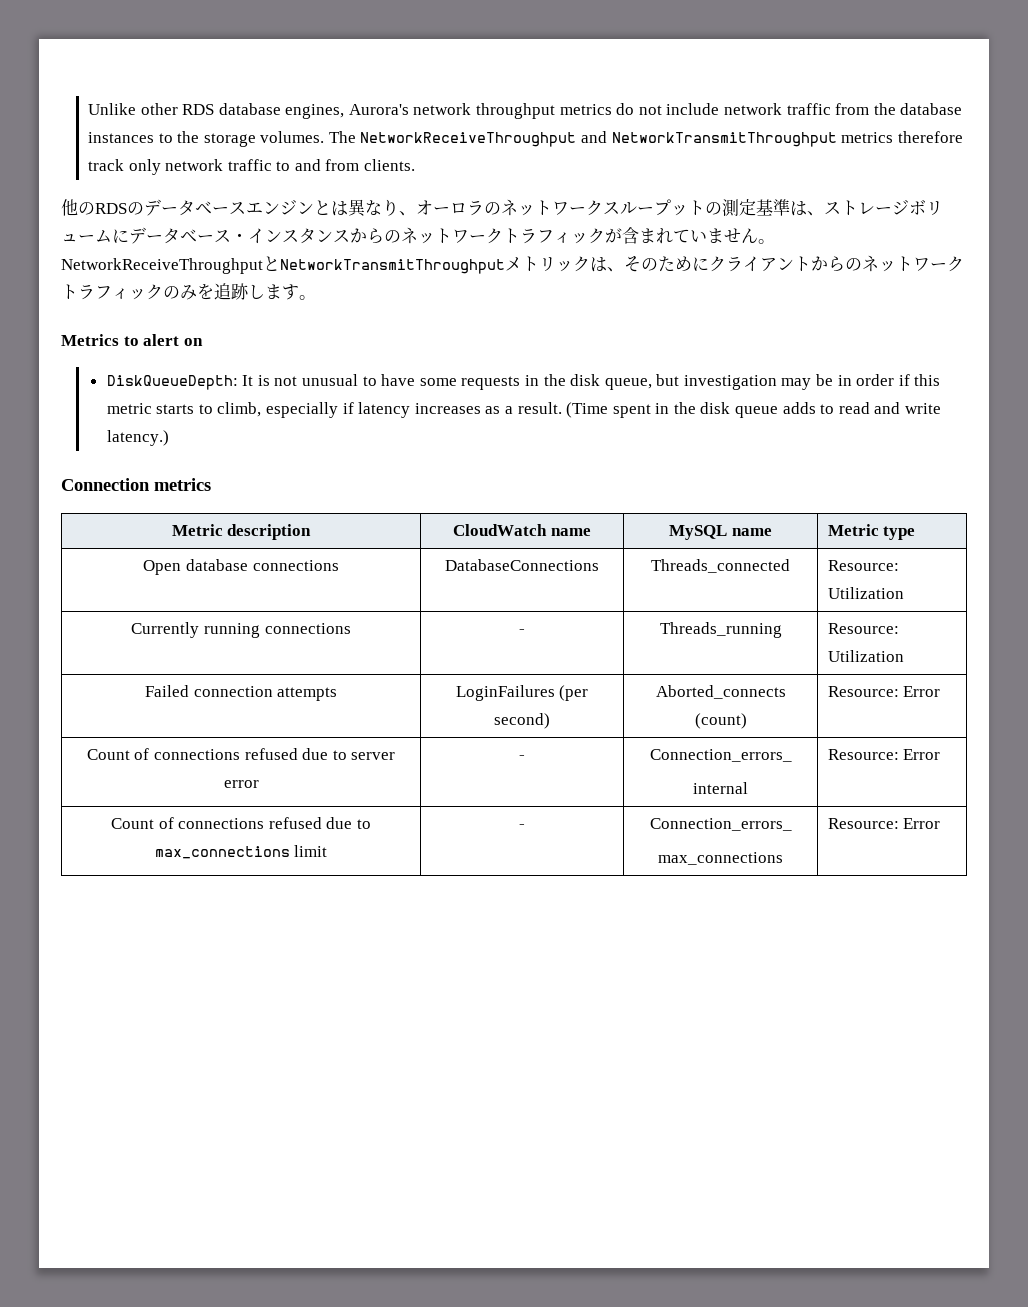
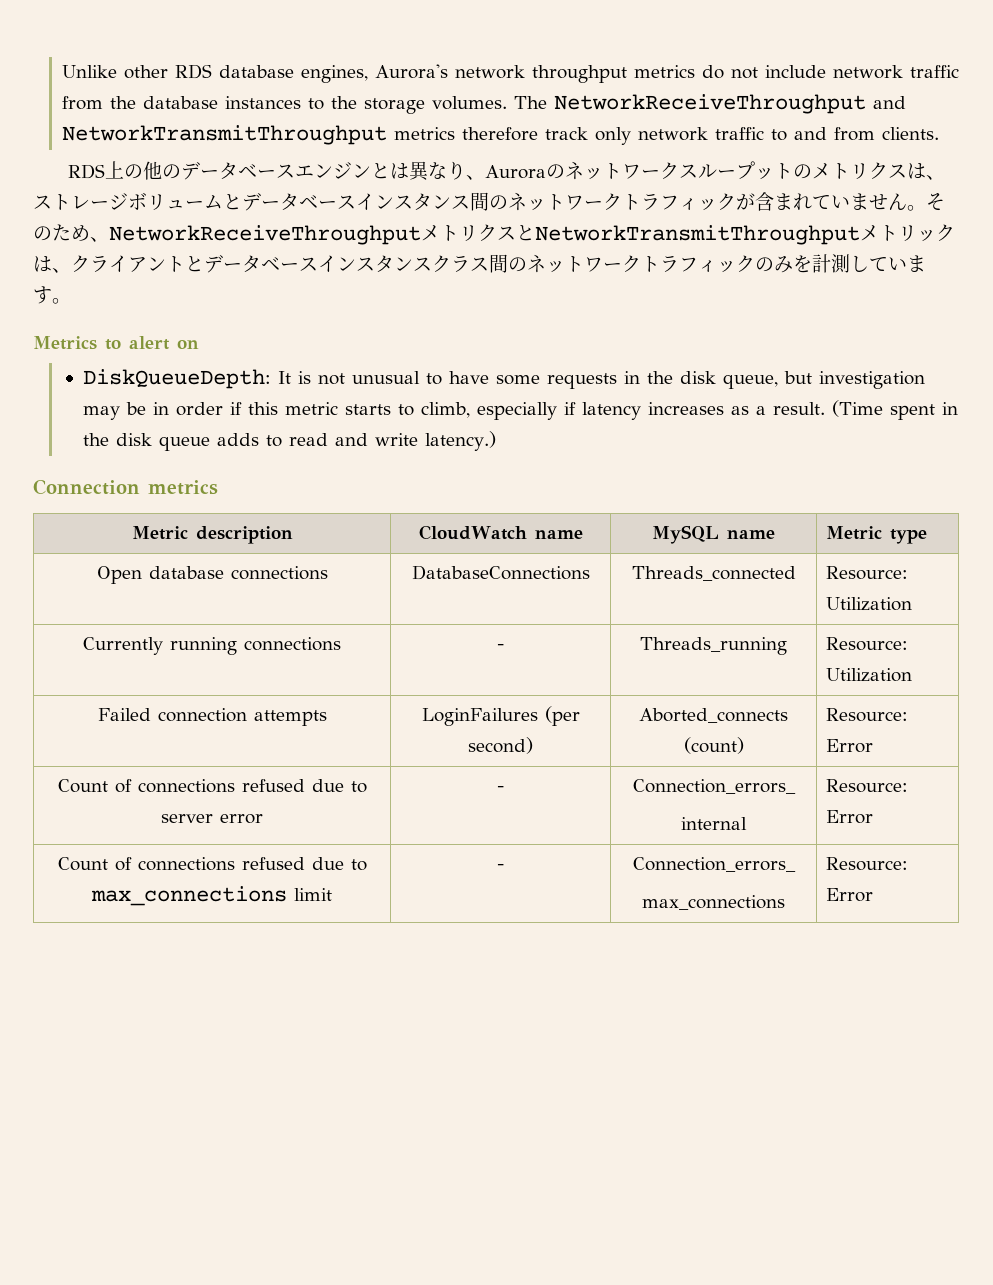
- 他のRDSのデータベースエンジンとは異なり、オーロラのネットワークスループットの測定基準は、ストレージボリュームにデータベース・インスタンスからのネットワークトラフィックが含まれていません。
+ RDS上の他のデータベースエンジンとは異なり、Auroraのネットワークスループットのメトリクスは、ストレージボリュームとデータベースインスタンス間のネットワークトラフィックが含まれていません。
- NetworkReceiveThroughputとNetworkTransmitThroughputメトリックは、そのためにクライアントからのネットワークトラフィックのみを追跡します。
+ そのため、NetworkReceiveThroughputメトリクスとNetworkTransmitThroughputメトリックは、クライアントとデータベースインスタンスクラス間のネットワークトラフィックのみを計測しています。

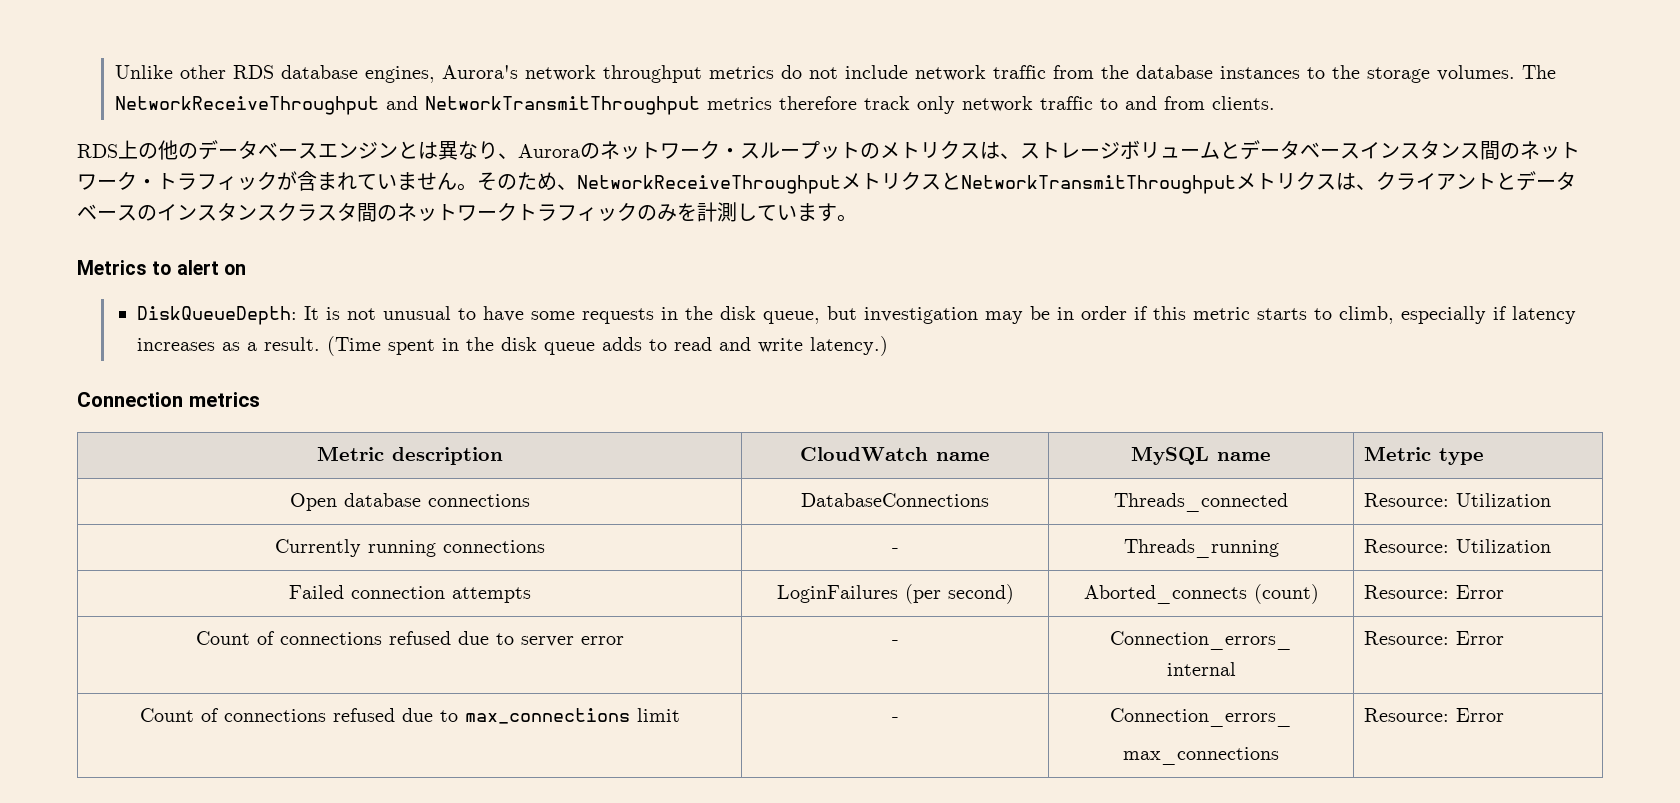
- RDS上の他のデータベースエンジンとは異なり、Auroraのネットワークスループットのメトリクスは、ストレージボリュームとデータベースインスタンス間のネットワークトラフィックが含まれていません。
+ RDS上の他のデータベースエンジンとは異なり、Auroraのネットワーク・スループットのメトリクスは、ストレージボリュームとデータベースインスタンス間のネットワーク・トラフィックが含まれていません。
- そのため、NetworkReceiveThroughputメトリクスとNetworkTransmitThroughputメトリックは、クライアントとデータベースインスタンスクラス間のネットワークトラフィックのみを計測しています。
+ そのため、NetworkReceiveThroughputメトリクスとNetworkTransmitThroughputメトリクスは、クライアントとデータベースのインスタンスクラスタ間のネットワークトラフィックのみを計測しています。

